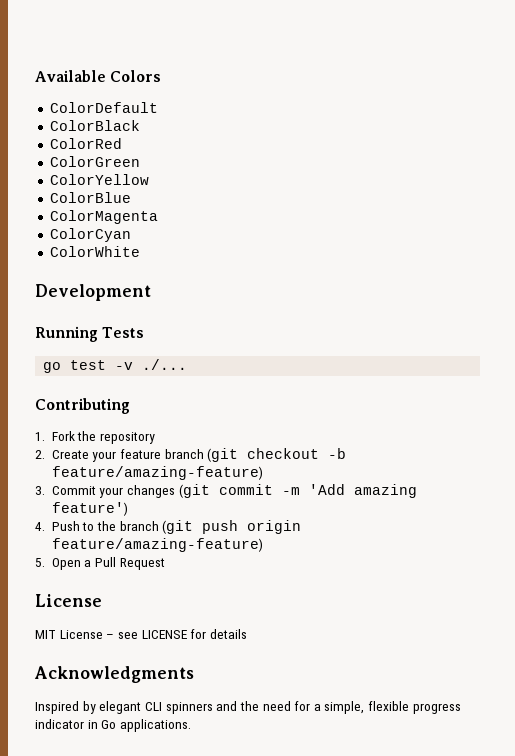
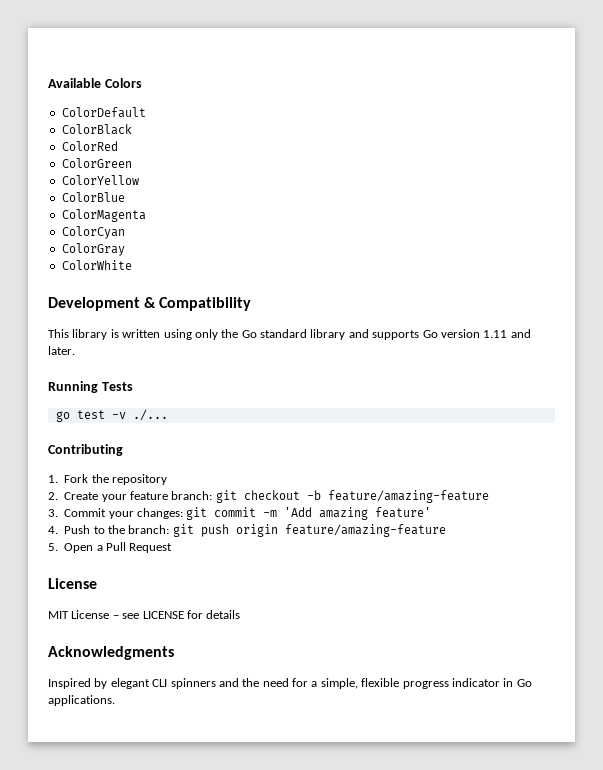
+ ColorGray
- Development
+ Development & Compatibility
+ This library is written using only the Go standard library and supports Go version 1.11 and later.
- 2. Create your feature branch (git checkout -b feature/amazing-feature)
+ 2. Create your feature branch: git checkout -b feature/amazing-feature
- 3. Commit your changes (git commit -m 'Add amazing feature')
+ 3. Commit your changes: git commit -m 'Add amazing feature'
- 4. Push to the branch (git push origin feature/amazing-feature)
+ 4. Push to the branch: git push origin feature/amazing-feature

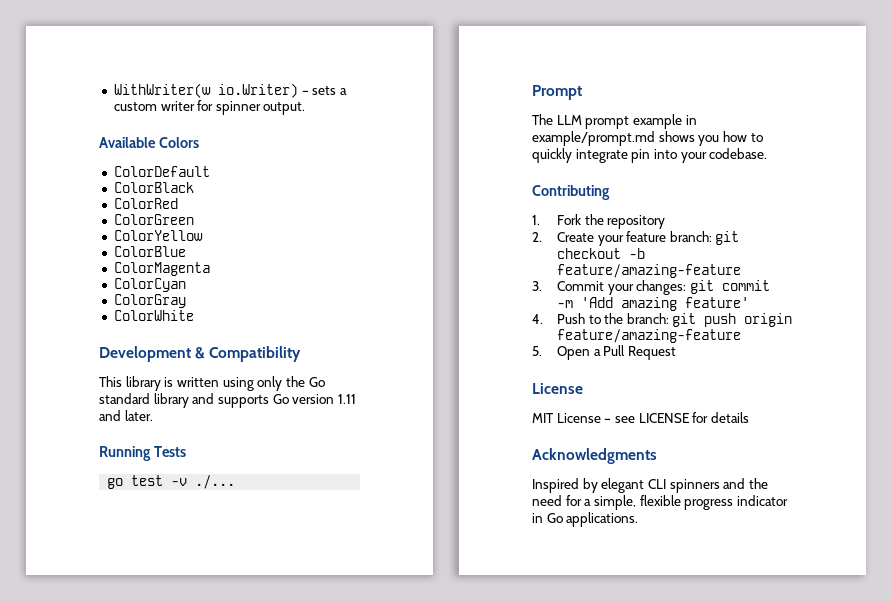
+ WithWriter(w io.Writer) – sets a custom writer for spinner output.
+ Prompt
+ The LLM prompt example in example/prompt.md shows you how to quickly integrate pin into your codebase.

